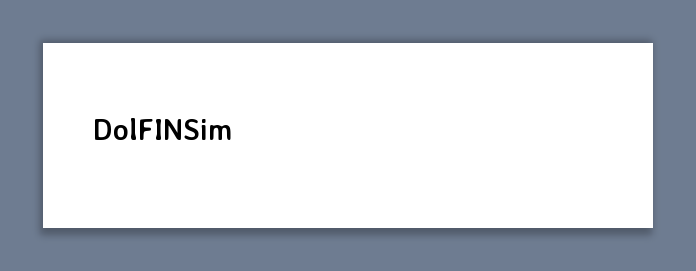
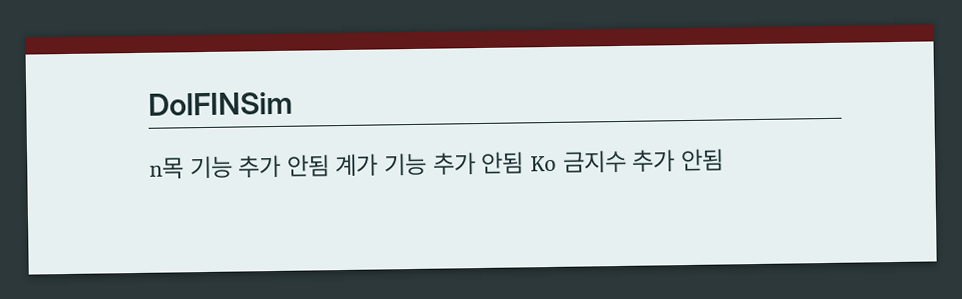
+ n목 기능 추가 안됨 계가 기능 추가 안됨 Ko 금지수 추가 안됨

